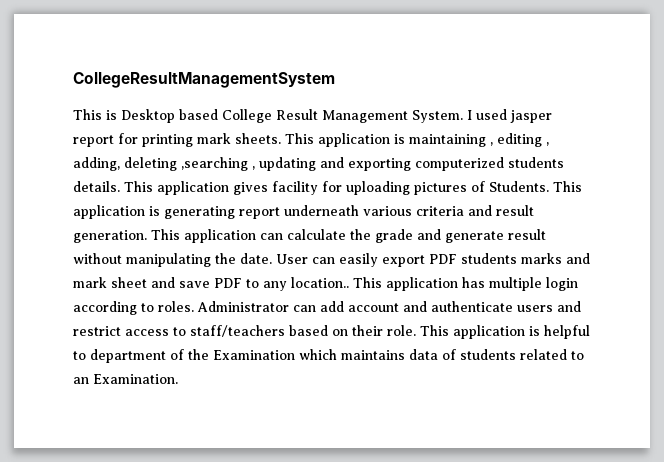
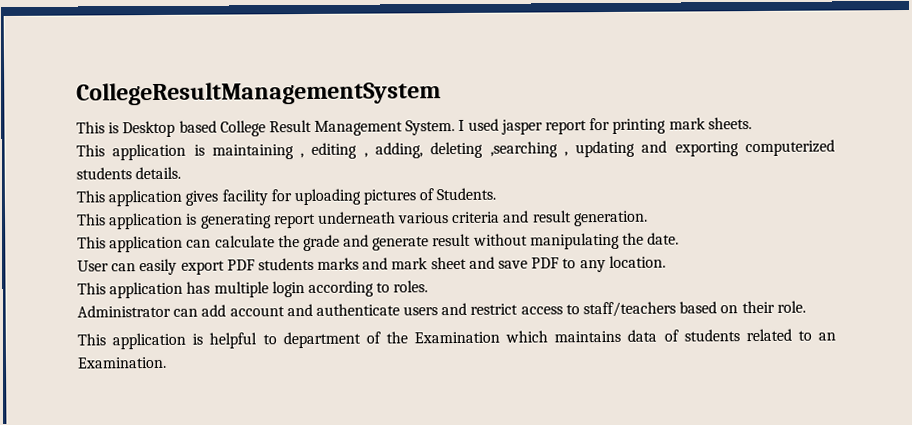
- I used jasper report for printing mark sheets. This application is maintaining , editing , adding, deleting ,searching , updating and exporting computerized students details. This application gives facility for uploading pictures of Students. This application is generating report underneath various criteria and result generation. This application can calculate the grade and generate result without manipulating the date. User can easily export PDF students marks and mark sheet and save PDF to any location.. This application has multiple login according to roles. Administrator can add account and authenticate users and restrict access to staff/teachers based on their role. This application is helpful to department of the Examination which maintains data of students related to an Examination.
+ I used jasper report for printing mark sheets.
+ This application is maintaining , editing , adding, deleting ,searching , updating and exporting computerized students details.
+ This application gives facility for uploading pictures of Students.
+ This application is generating report underneath various criteria and result generation.
+ This application can calculate the grade and generate result without manipulating the date.
+ User can easily export PDF students marks and mark sheet and save PDF to any location.
+ This application has multiple login according to roles.
+ Administrator can add account and authenticate users and restrict access to staff/teachers based on their role.
+ This application is helpful to department of the Examination which maintains data of students related to an Examination.

